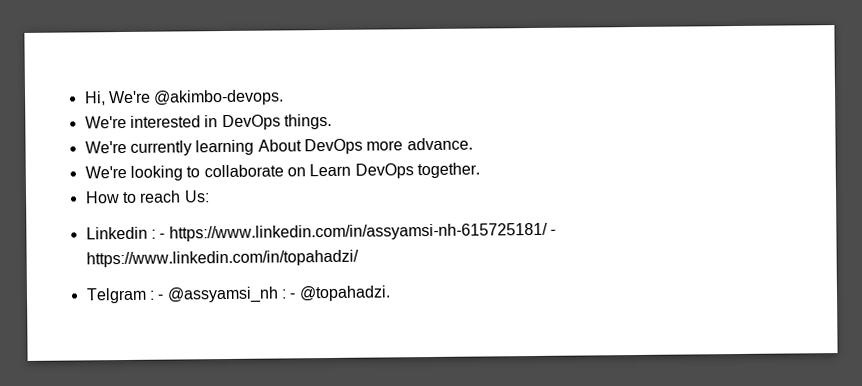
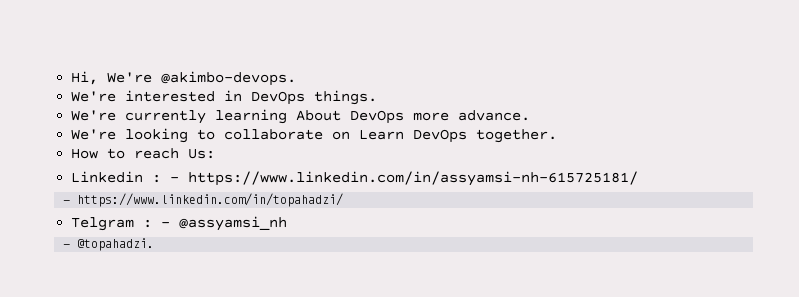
- Linkedin : - https://www.linkedin.com/in/assyamsi-nh-615725181/ - https://www.linkedin.com/in/topahadzi/
+ Linkedin : - https://www.linkedin.com/in/assyamsi-nh-615725181/
+ - https://www.linkedin.com/in/topahadzi/
- Telgram : - @assyamsi_nh : - @topahadzi.
+ Telgram : - @assyamsi_nh
+ - @topahadzi.

